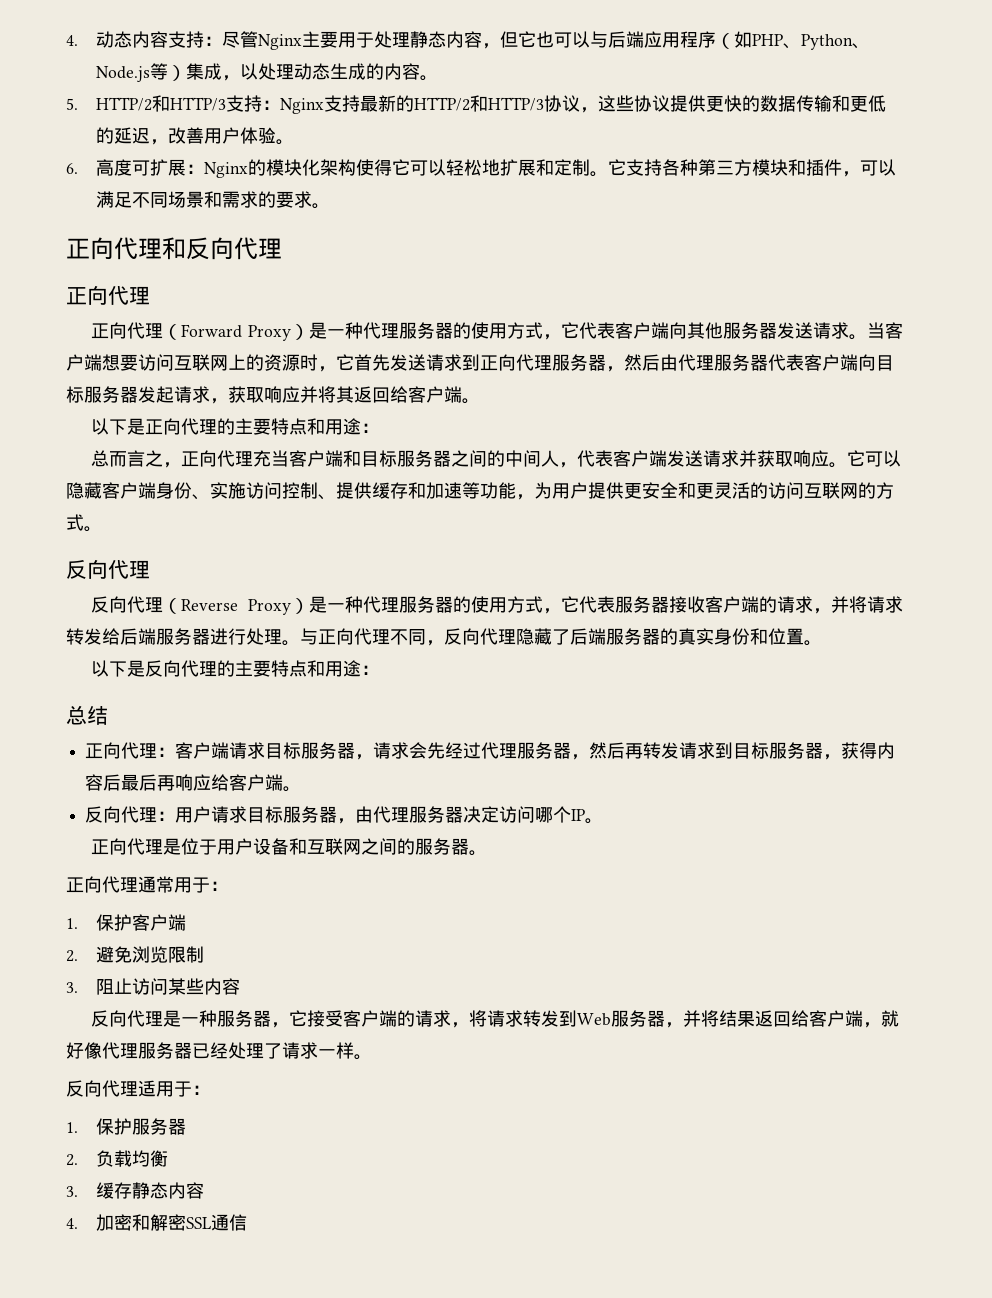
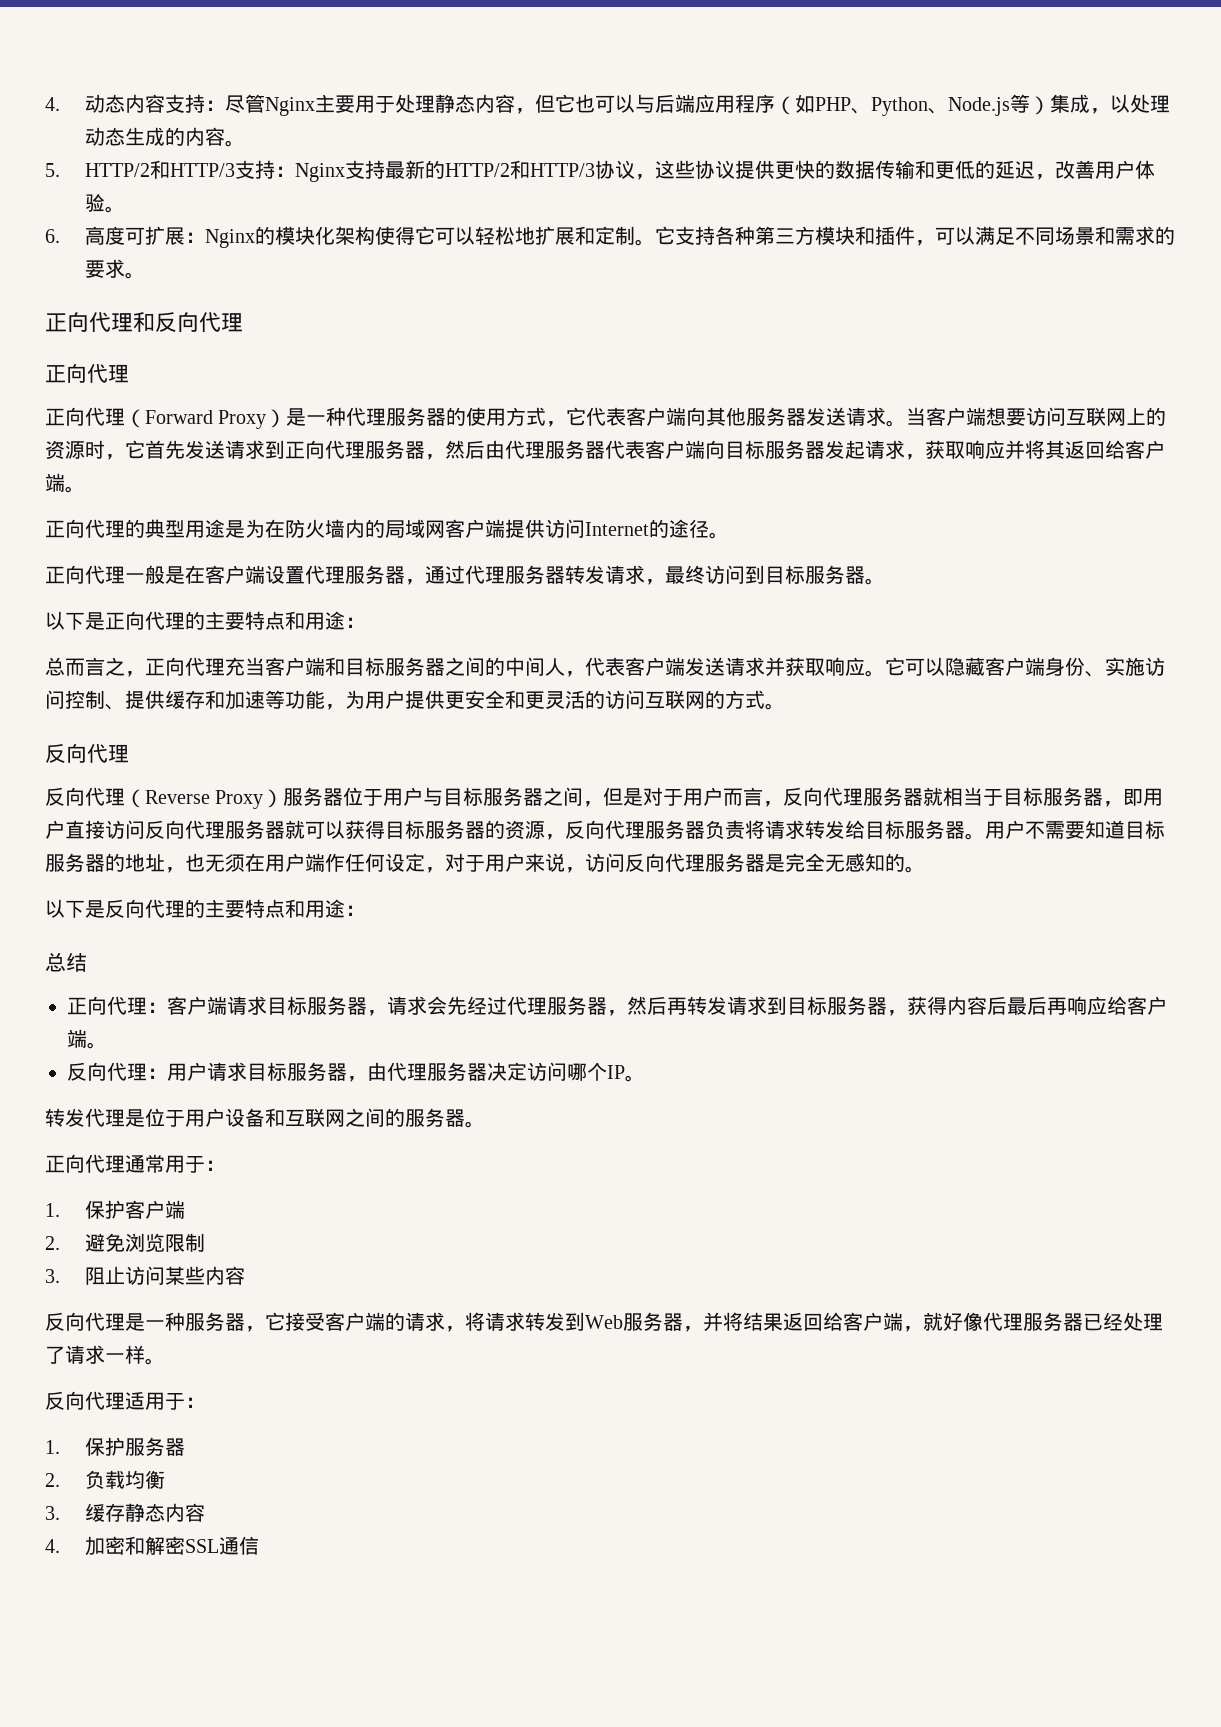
+ 正向代理的典型用途是为在防火墙内的局域网客户端提供访问Internet的途径。
+ 正向代理一般是在客户端设置代理服务器，通过代理服务器转发请求，最终访问到目标服务器。
- 反向代理（Reverse Proxy）是一种代理服务器的使用方式，它代表服务器接收客户端的请求，并将请求转发给后端服务器进行处理。与正向代理不同，反向代理隐藏了后端服务器的真实身份和位置。
+ 反向代理（Reverse Proxy）服务器位于用户与目标服务器之间，但是对于用户而言，反向代理服务器就相当于目标服务器，即用户直接访问反向代理服务器就可以获得目标服务器的资源，反向代理服务器负责将请求转发给目标服务器。用户不需要知道目标服务器的地址，也无须在用户端作任何设定，对于用户来说，访问反向代理服务器是完全无感知的。
- 正向代理是位于用户设备和互联网之间的服务器。
+ 转发代理是位于用户设备和互联网之间的服务器。

